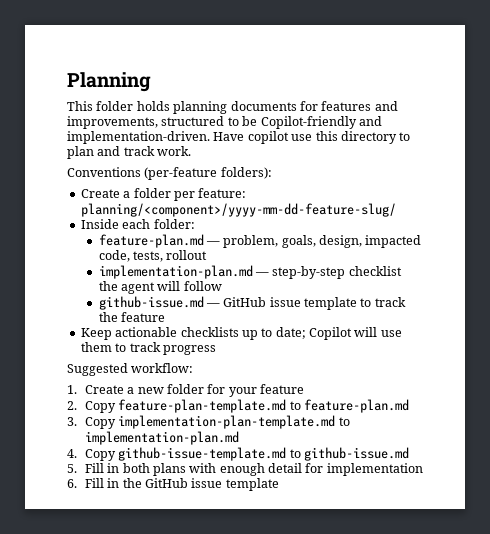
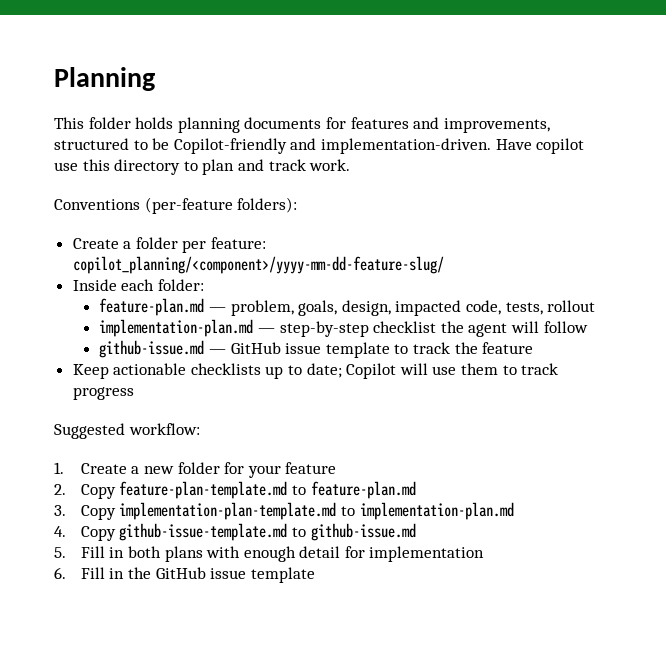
- Create a folder per feature: planning/<component>/yyyy-mm-dd-feature-slug/
+ Create a folder per feature: copilot_planning/<component>/yyyy-mm-dd-feature-slug/

